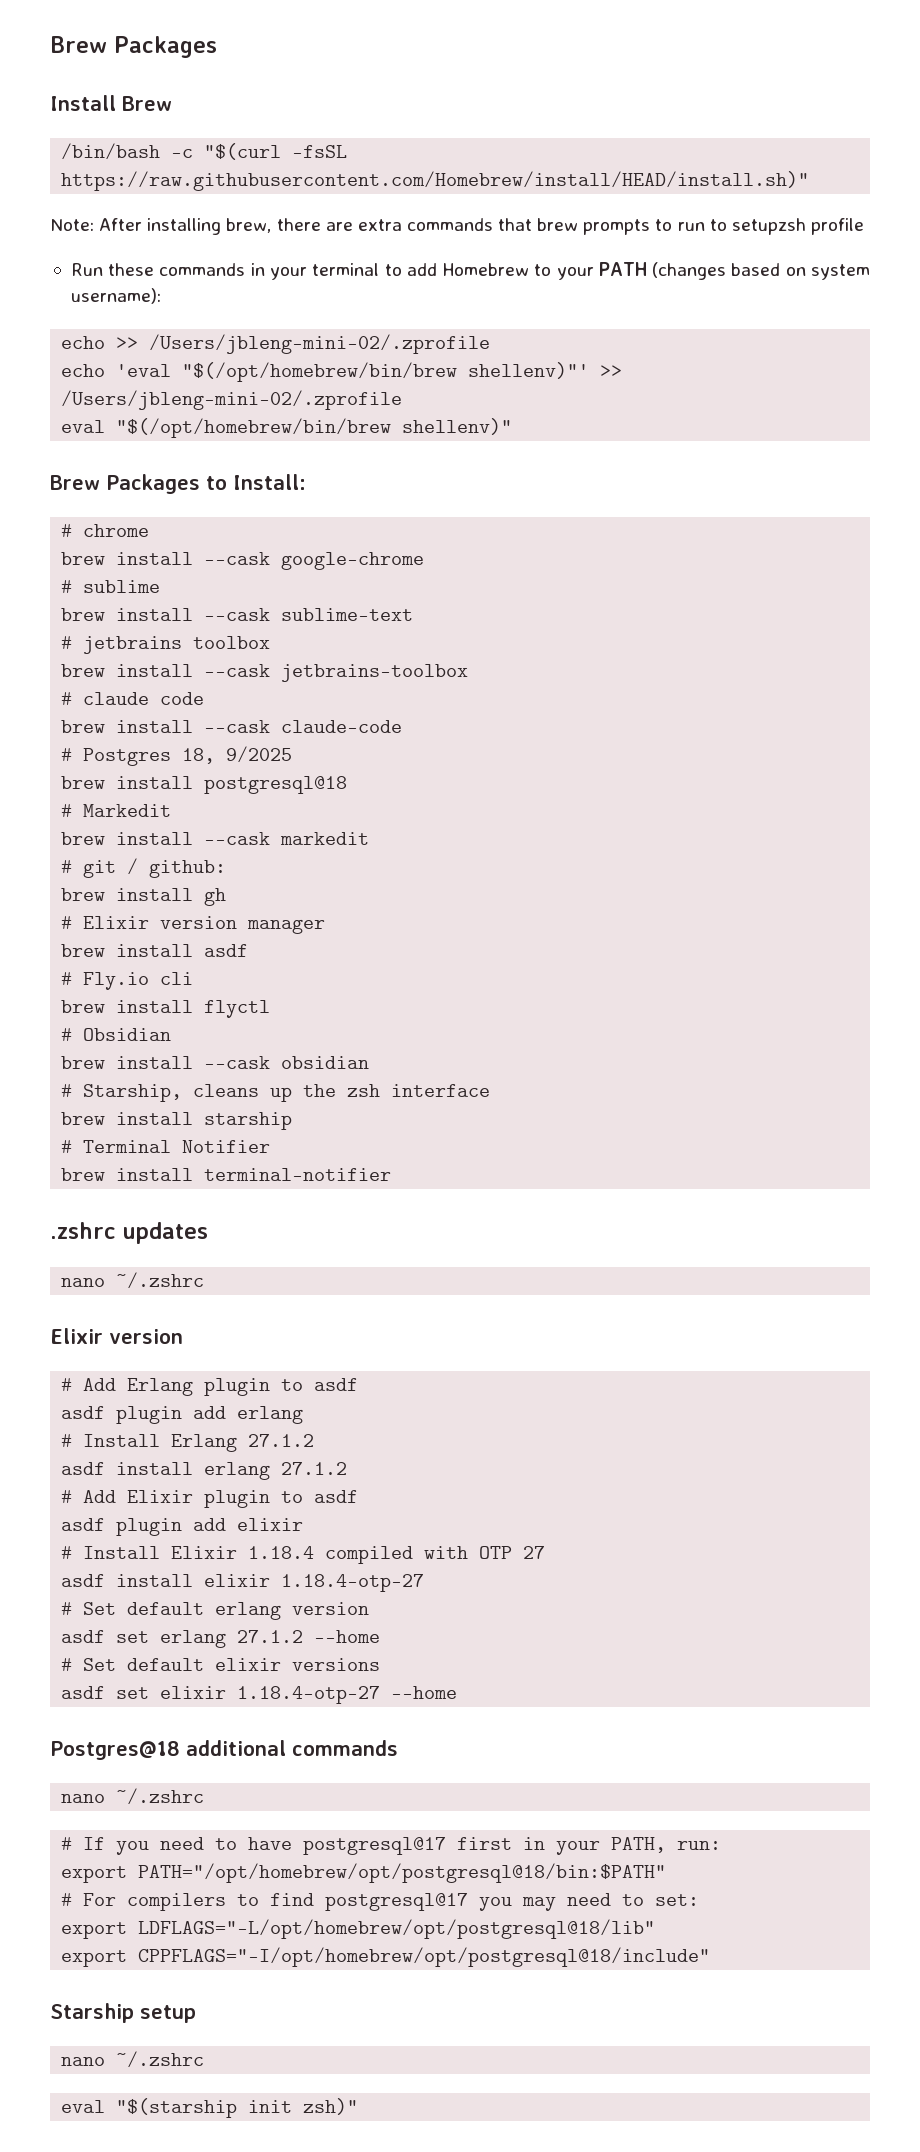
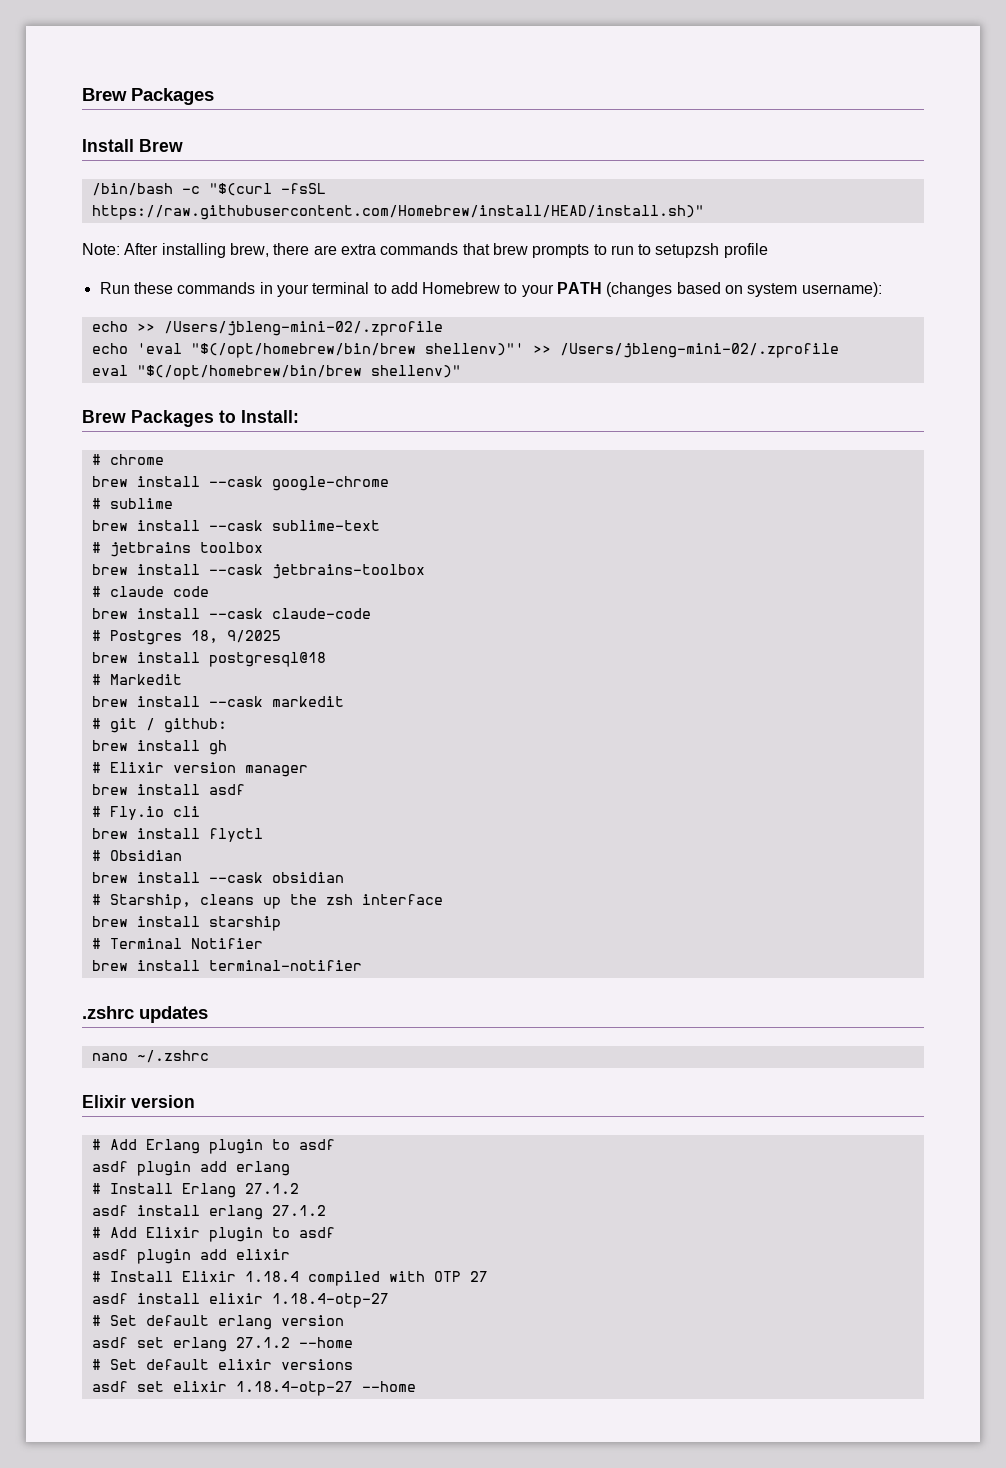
- Postgres@18 additional commands
- nano ~/.zshrc
- # If you need to have postgresql@17 first in your PATH, run:
- export PATH="/opt/homebrew/opt/postgresql@18/bin:$PATH"
- # For compilers to find postgresql@17 you may need to set:
- export LDFLAGS="-L/opt/homebrew/opt/postgresql@18/lib"
- export CPPFLAGS="-I/opt/homebrew/opt/postgresql@18/include"
- Starship setup
- nano ~/.zshrc
- eval "$(starship init zsh)"

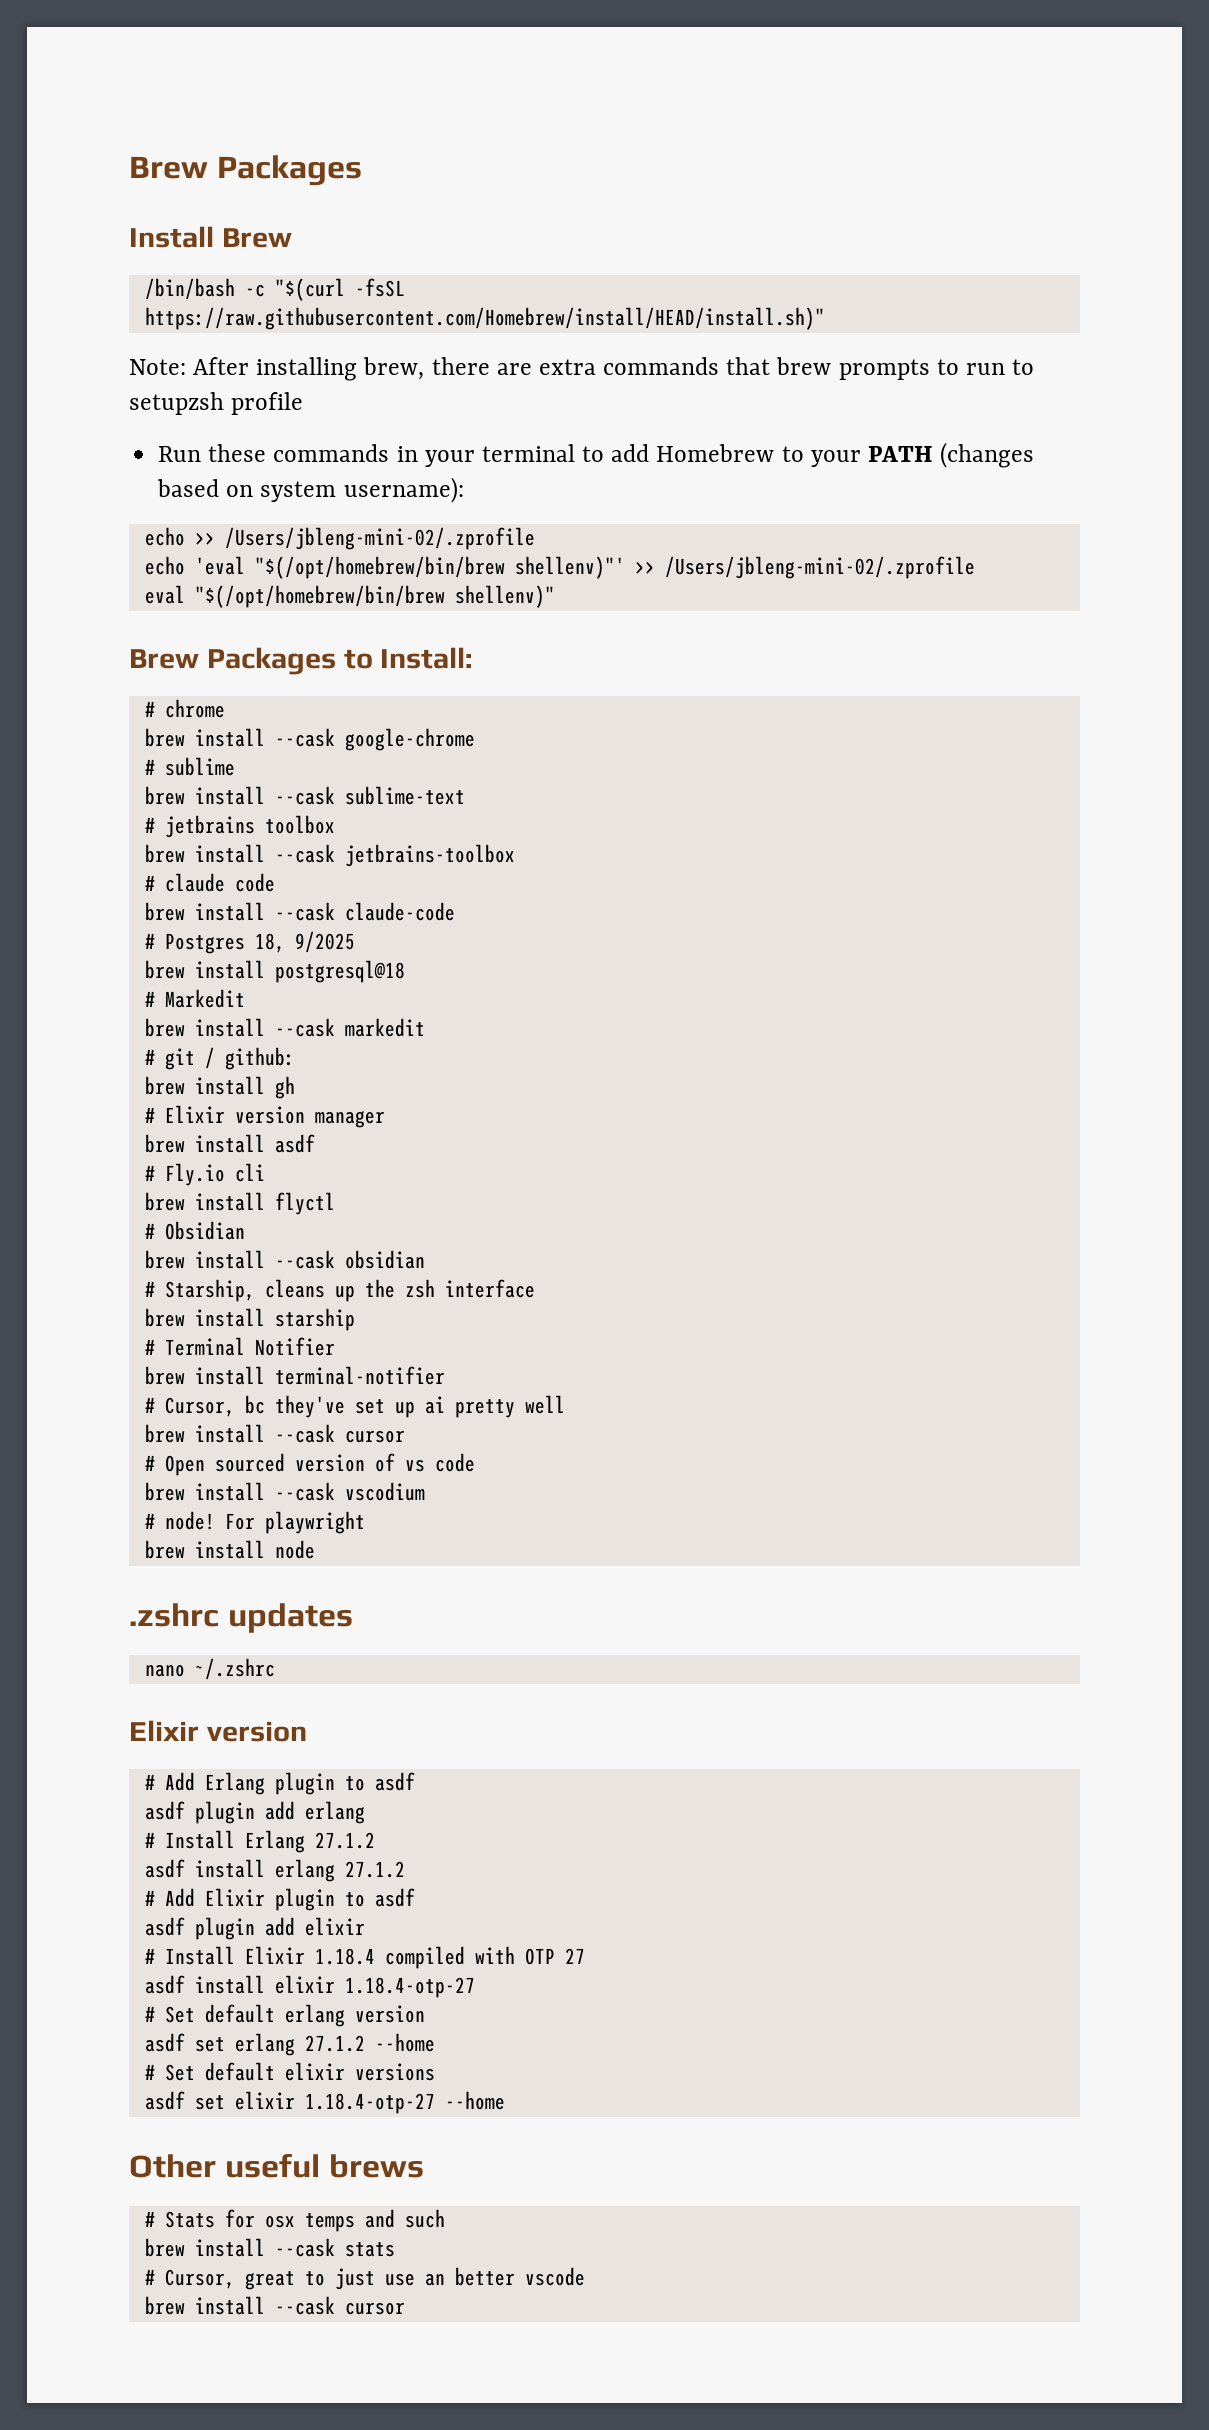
+ # Cursor, bc they've set up ai pretty well
+ brew install --cask cursor
+ # Open sourced version of vs code
+ brew install --cask vscodium
+ # node! For playwright
+ brew install node
+ Other useful brews
+ # Stats for osx temps and such
+ brew install --cask stats
+ # Cursor, great to just use an better vscode
+ brew install --cask cursor

